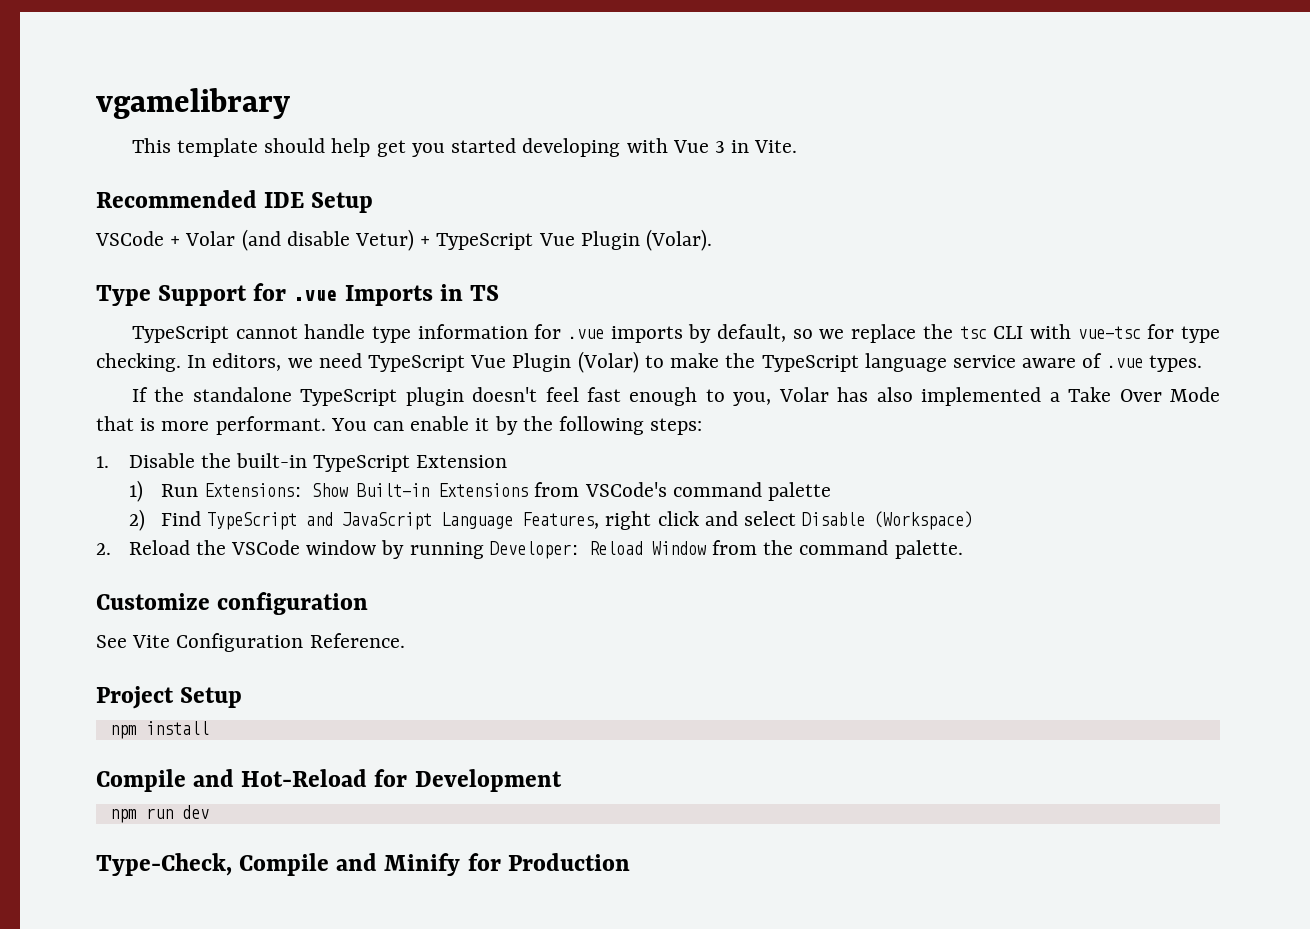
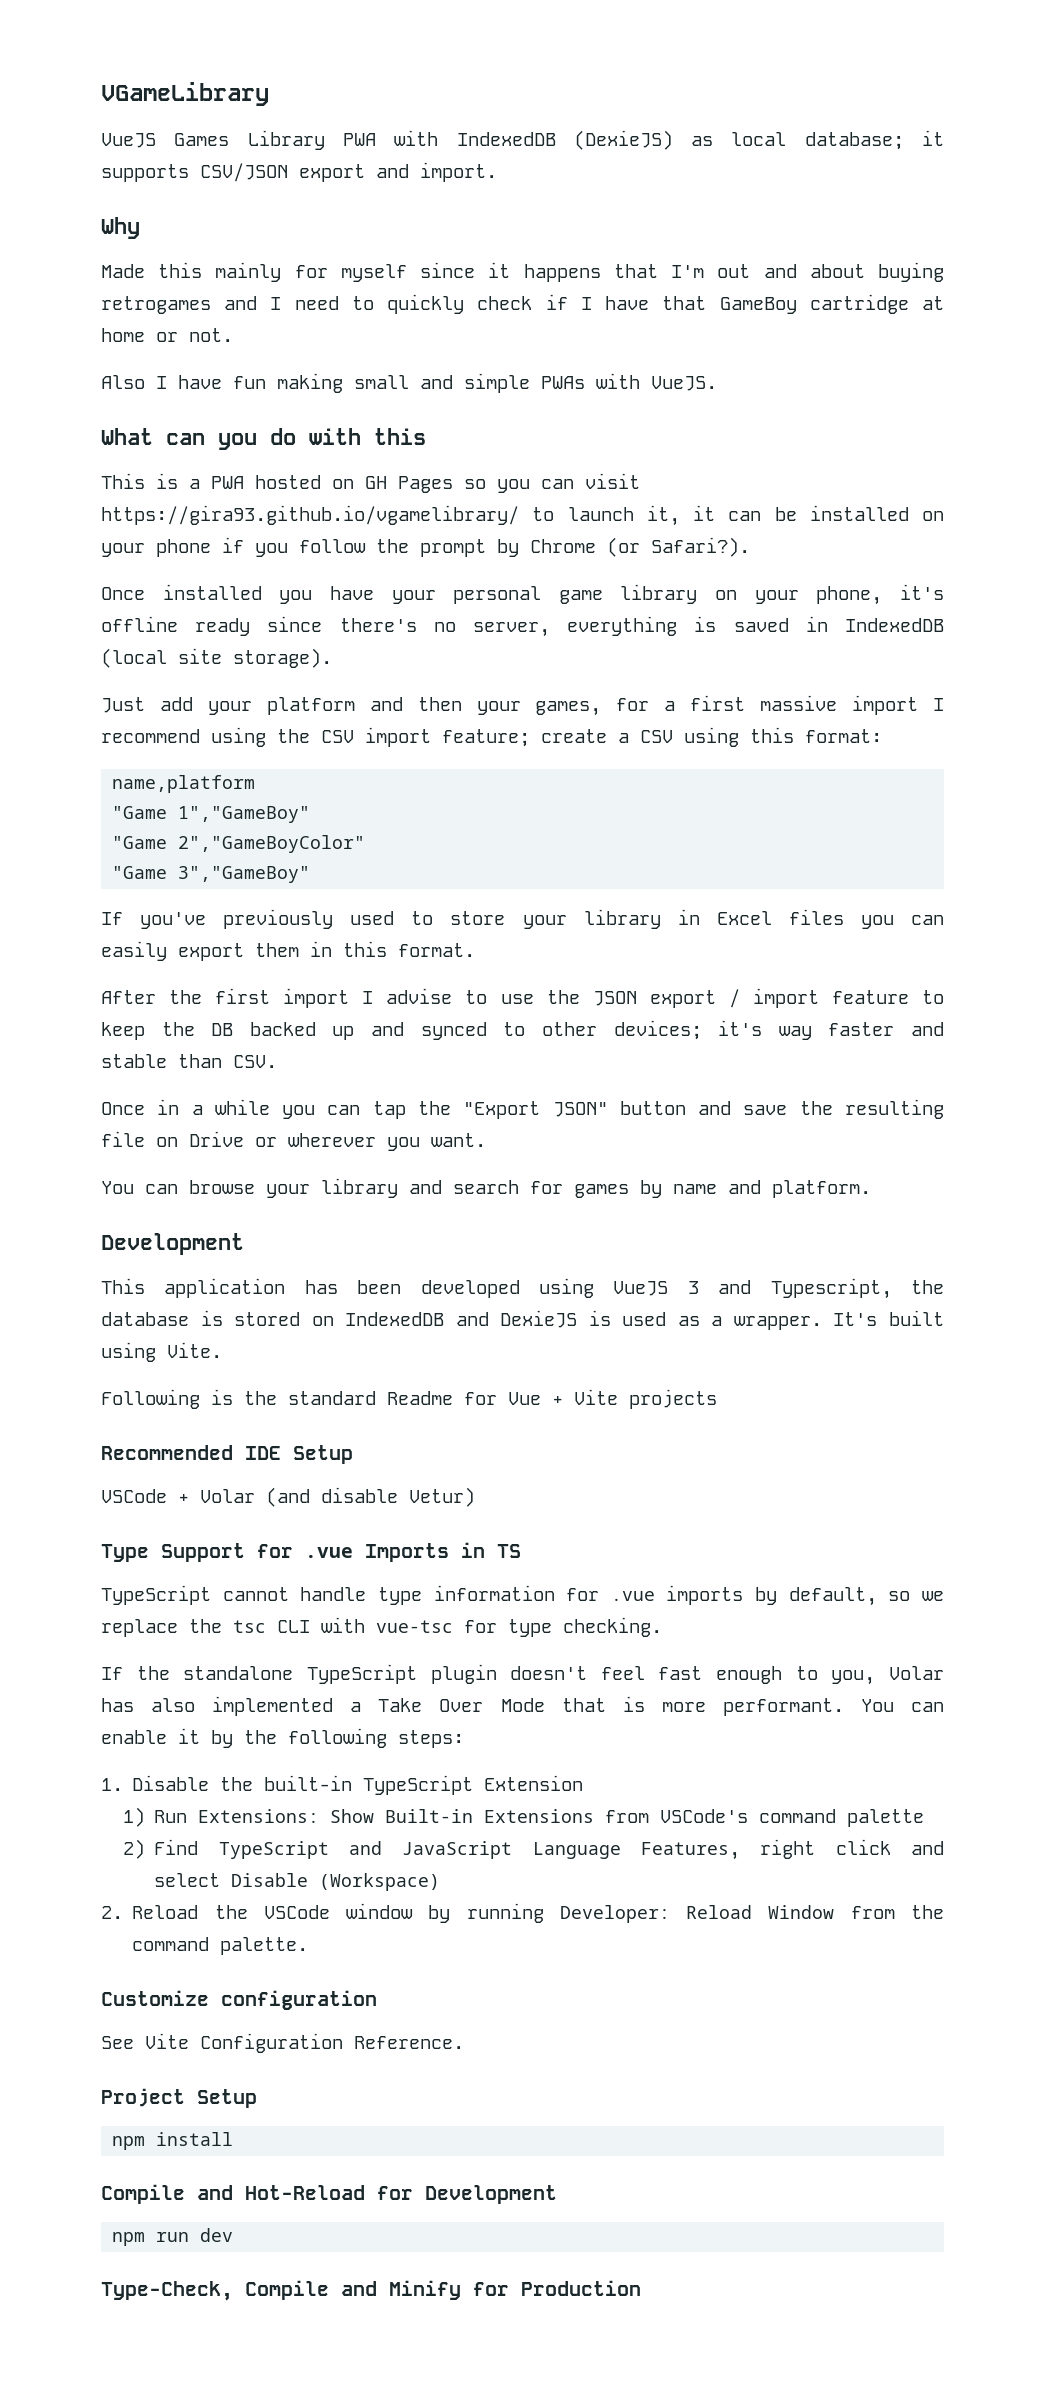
- vgamelibrary
- This template should help get you started developing with Vue 3 in Vite.
+ VGameLibrary
+ VueJS Games Library PWA with IndexedDB (DexieJS) as local database; it supports CSV/JSON export and import.
+ Why
+ Made this mainly for myself since it happens that I'm out and about buying retrogames and I need to quickly check if I have that GameBoy cartridge at home or not.
+ Also I have fun making small and simple PWAs with VueJS.
+ What can you do with this
+ This is a PWA hosted on GH Pages so you can visit https://gira93.github.io/vgamelibrary/ to launch it, it can be installed on your phone if you follow the prompt by Chrome (or Safari?).
+ Once installed you have your personal game library on your phone, it's offline ready since there's no server, everything is saved in IndexedDB (local site storage).
+ Just add your platform and then your games, for a first massive import I recommend using the CSV import feature; create a CSV using this format:
+ name,platform
+ "Game 1","GameBoy"
+ "Game 2","GameBoyColor"
+ "Game 3","GameBoy"
+ If you've previously used to store your library in Excel files you can easily export them in this format.
+ After the first import I advise to use the JSON export / import feature to keep the DB backed up and synced to other devices; it's way faster and stable than CSV.
+ Once in a while you can tap the "Export JSON" button and save the resulting file on Drive or wherever you want.
+ You can browse your library and search for games by name and platform.
+ Development
+ This application has been developed using VueJS 3 and Typescript, the database is stored on IndexedDB and DexieJS is used as a wrapper. It's built using Vite.
+ Following is the standard Readme for Vue + Vite projects
- VSCode + Volar (and disable Vetur) + TypeScript Vue Plugin (Volar).
+ VSCode + Volar (and disable Vetur)
- In editors, we need TypeScript Vue Plugin (Volar) to make the TypeScript language service aware of .vue types.

